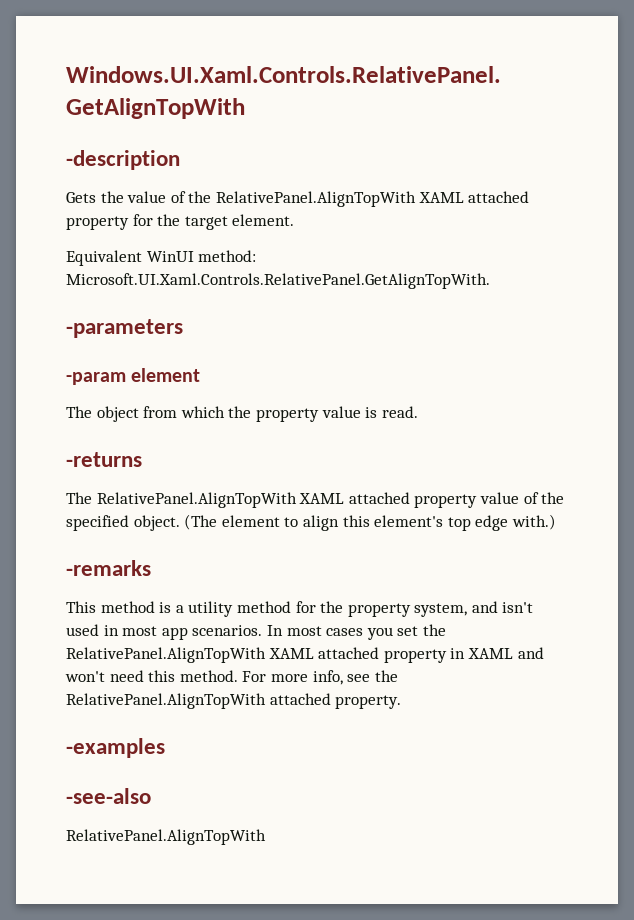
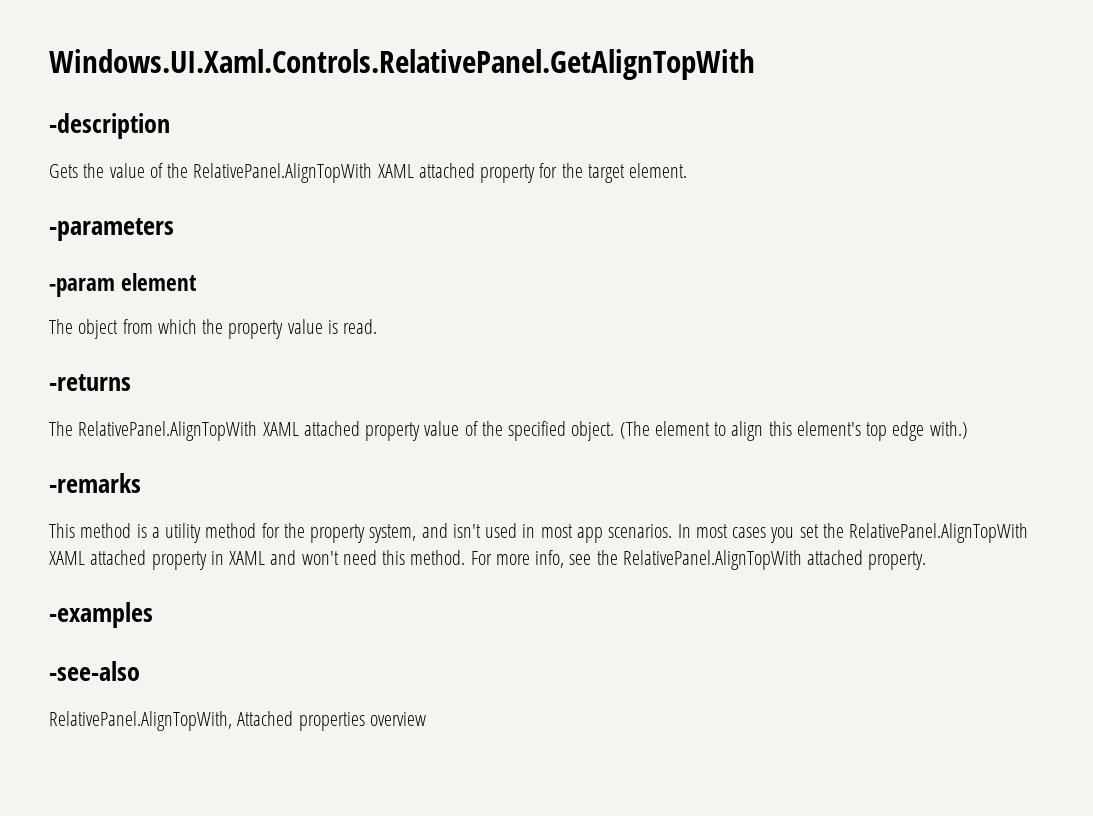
- Equivalent WinUI method: Microsoft.UI.Xaml.Controls.RelativePanel.GetAlignTopWith.
  -see-also
- RelativePanel.AlignTopWith
+ RelativePanel.AlignTopWith, Attached properties overview

